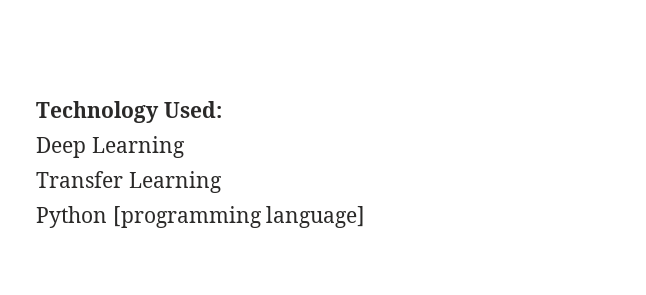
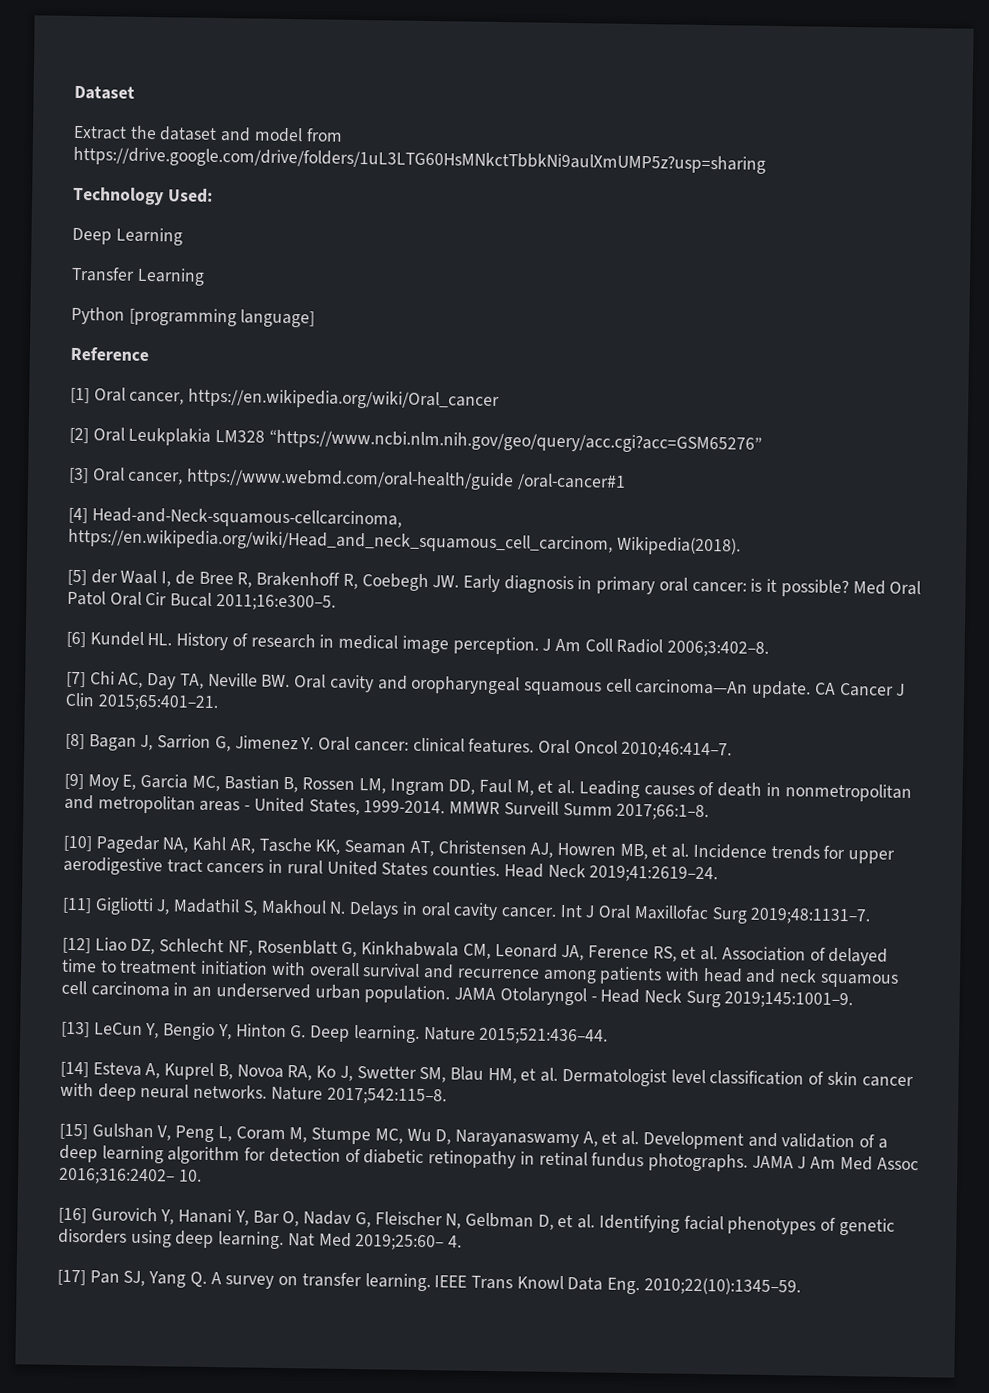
+ Dataset
+ Extract the dataset and model from https://drive.google.com/drive/folders/1uL3LTG60HsMNkctTbbkNi9aulXmUMP5z?usp=sharing
+ Reference
+ [1] Oral cancer, https://en.wikipedia.org/wiki/Oral_cancer
+ [2] Oral Leukplakia LM328 “https://www.ncbi.nlm.nih.gov/geo/query/acc.cgi?acc=GSM65276”
+ [3] Oral cancer, https://www.webmd.com/oral-health/guide /oral-cancer#1
+ [4] Head-and-Neck-squamous-cellcarcinoma, https://en.wikipedia.org/wiki/Head_and_neck_squamous_cell_carcinom, Wikipedia(2018).
+ [5] der Waal I, de Bree R, Brakenhoff R, Coebegh JW. Early diagnosis in primary oral cancer: is it possible? Med Oral Patol Oral Cir Bucal 2011;16:e300–5.
+ [6] Kundel HL. History of research in medical image perception. J Am Coll Radiol 2006;3:402–8.
+ [7] Chi AC, Day TA, Neville BW. Oral cavity and oropharyngeal squamous cell carcinoma—An update. CA Cancer J Clin 2015;65:401–21.
+ [8] Bagan J, Sarrion G, Jimenez Y. Oral cancer: clinical features. Oral Oncol 2010;46:414–7.
+ [9] Moy E, Garcia MC, Bastian B, Rossen LM, Ingram DD, Faul M, et al. Leading causes of death in nonmetropolitan and metropolitan areas - United States, 1999-2014. MMWR Surveill Summ 2017;66:1–8.
+ [10] Pagedar NA, Kahl AR, Tasche KK, Seaman AT, Christensen AJ, Howren MB, et al. Incidence trends for upper aerodigestive tract cancers in rural United States counties. Head Neck 2019;41:2619–24.
+ [11] Gigliotti J, Madathil S, Makhoul N. Delays in oral cavity cancer. Int J Oral Maxillofac Surg 2019;48:1131–7.
+ [12] Liao DZ, Schlecht NF, Rosenblatt G, Kinkhabwala CM, Leonard JA, Ference RS, et al. Association of delayed time to treatment initiation with overall survival and recurrence among patients with head and neck squamous cell carcinoma in an underserved urban population. JAMA Otolaryngol - Head Neck Surg 2019;145:1001–9.
+ [13] LeCun Y, Bengio Y, Hinton G. Deep learning. Nature 2015;521:436–44.
+ [14] Esteva A, Kuprel B, Novoa RA, Ko J, Swetter SM, Blau HM, et al. Dermatologist level classification of skin cancer with deep neural networks. Nature 2017;542:115–8.
+ [15] Gulshan V, Peng L, Coram M, Stumpe MC, Wu D, Narayanaswamy A, et al. Development and validation of a deep learning algorithm for detection of diabetic retinopathy in retinal fundus photographs. JAMA J Am Med Assoc 2016;316:2402– 10.
+ [16] Gurovich Y, Hanani Y, Bar O, Nadav G, Fleischer N, Gelbman D, et al. Identifying facial phenotypes of genetic disorders using deep learning. Nat Med 2019;25:60– 4.
+ [17] Pan SJ, Yang Q. A survey on transfer learning. IEEE Trans Knowl Data Eng. 2010;22(10):1345–59.

